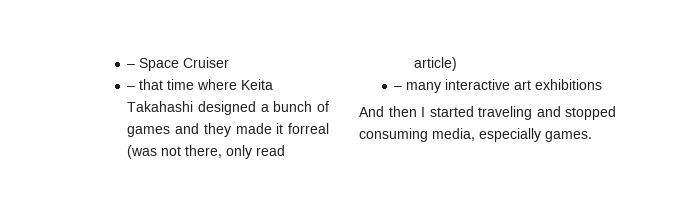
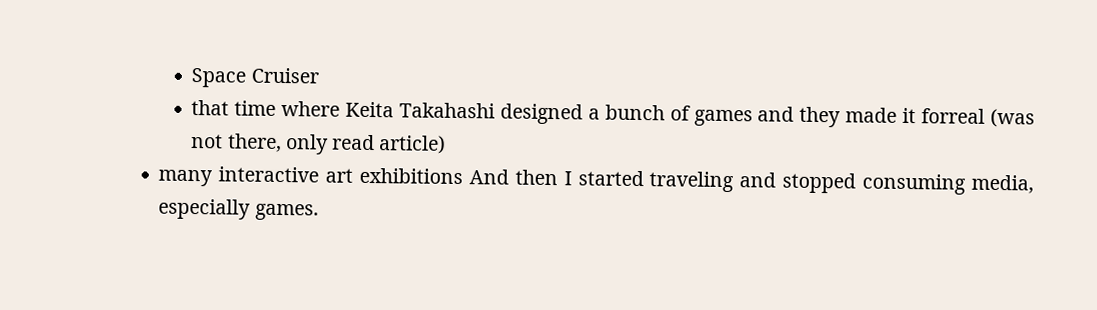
- – Space Cruiser
+ Space Cruiser
- – that time where Keita Takahashi designed a bunch of games and they made it forreal (was not there, only read article)
+ that time where Keita Takahashi designed a bunch of games and they made it forreal (was not there, only read article)
- – many interactive art exhibitions
- And then I started traveling and stopped consuming media, especially games.
+ many interactive art exhibitions And then I started traveling and stopped consuming media, especially games.

